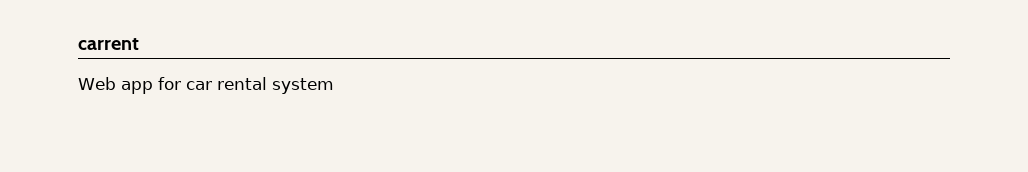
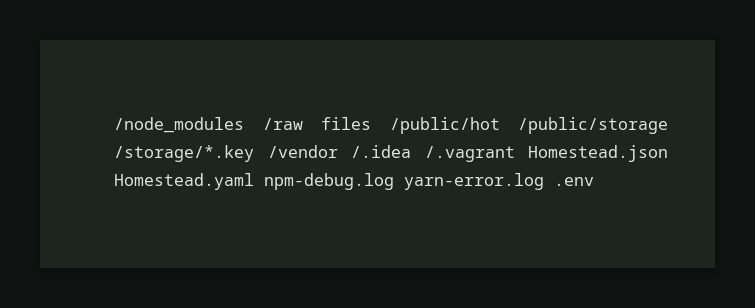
- carrent
- Web app for car rental system
+ /node_modules /raw files /public/hot /public/storage /storage/*.key /vendor /.idea /.vagrant Homestead.json Homestead.yaml npm-debug.log yarn-error.log .env

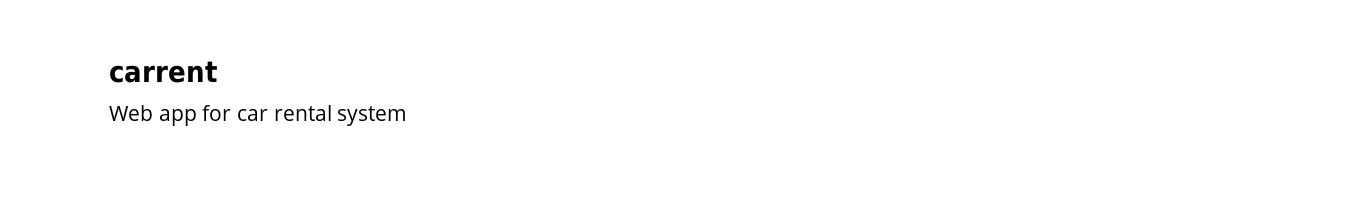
- /node_modules /raw files /public/hot /public/storage /storage/*.key /vendor /.idea /.vagrant Homestead.json Homestead.yaml npm-debug.log yarn-error.log .env
+ carrent
+ Web app for car rental system

